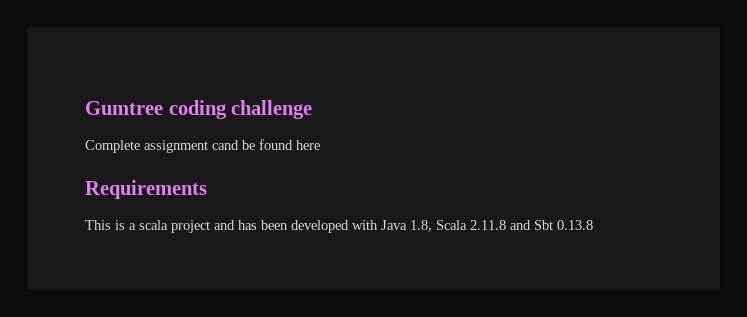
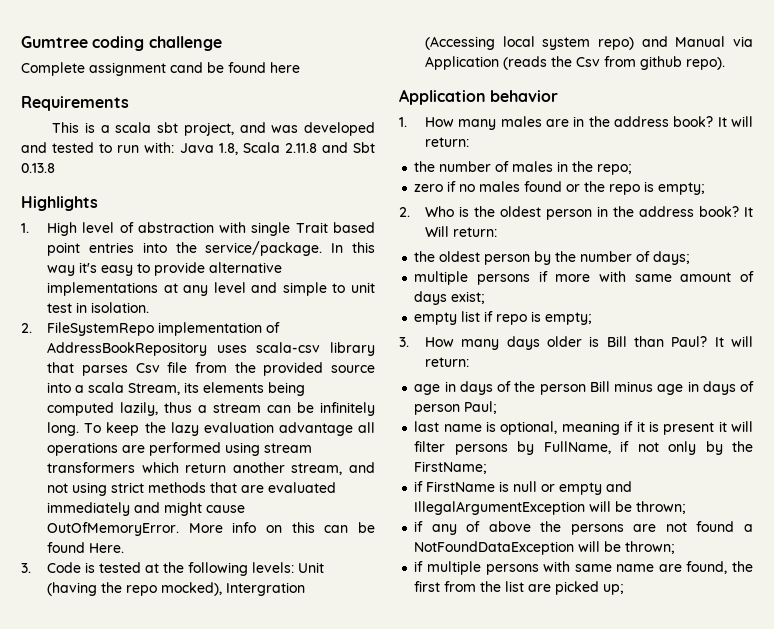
- This is a scala project and has been developed with Java 1.8, Scala 2.11.8 and Sbt 0.13.8
+ This is a scala sbt project, and was developed and tested to run with: Java 1.8, Scala 2.11.8 and Sbt 0.13.8
+ Highlights
+ 1. High level of abstraction with single Trait based point entries into the service/package. In this way it's easy to provide alternative implementations at any level and simple to unit test in isolation.
+ 2. FileSystemRepo implementation of AddressBookRepository uses scala-csv library that parses Csv file from the provided source into a scala Stream, its elements being computed lazily, thus a stream can be infinitely long. To keep the lazy evaluation advantage all operations are performed using stream transformers which return another stream, and not using strict methods that are evaluated immediately and might cause OutOfMemoryError. More info on this can be found Here.
+ 3. Code is tested at the following levels: Unit (having the repo mocked), Intergration (Accessing local system repo) and Manual via Application (reads the Csv from github repo).
+ Application behavior
+ 1. How many males are in the address book? It will return:
+ the number of males in the repo;
+ zero if no males found or the repo is empty;
+ 2. Who is the oldest person in the address book? It Will return:
+ the oldest person by the number of days;
+ multiple persons if more with same amount of days exist;
+ empty list if repo is empty;
+ 3. How many days older is Bill than Paul? It will return:
+ age in days of the person Bill minus age in days of person Paul;
+ last name is optional, meaning if it is present it will filter persons by FullName, if not only by the FirstName;
+ if FirstName is null or empty and IllegalArgumentException will be thrown;
+ if any of above the persons are not found a NotFoundDataException will be thrown;
+ if multiple persons with same name are found, the first from the list are picked up;

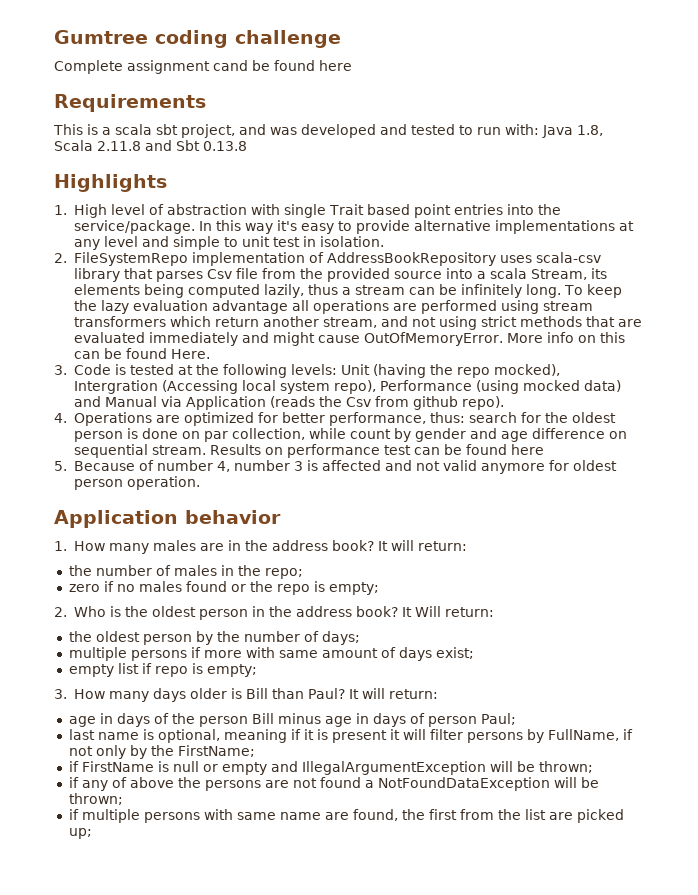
- 3. Code is tested at the following levels: Unit (having the repo mocked), Intergration (Accessing local system repo) and Manual via Application (reads the Csv from github repo).
+ 3. Code is tested at the following levels: Unit (having the repo mocked), Intergration (Accessing local system repo), Performance (using mocked data) and Manual via Application (reads the Csv from github repo).
+ 4. Operations are optimized for better performance, thus: search for the oldest person is done on par collection, while count by gender and age difference on sequential stream. Results on performance test can be found here
+ 5. Because of number 4, number 3 is affected and not valid anymore for oldest person operation.

